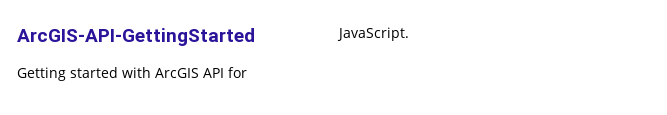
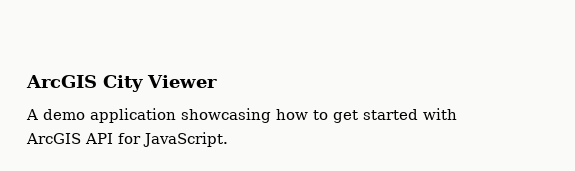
- ArcGIS-API-GettingStarted
- Getting started with ArcGIS API for JavaScript.
+ ArcGIS City Viewer
+ A demo application showcasing how to get started with ArcGIS API for JavaScript.

